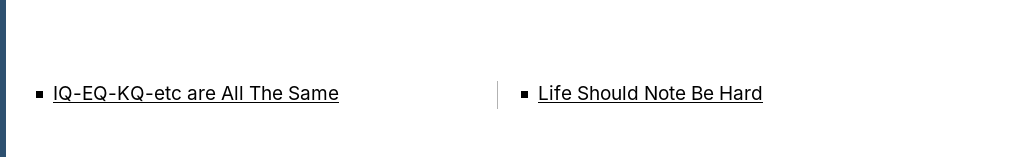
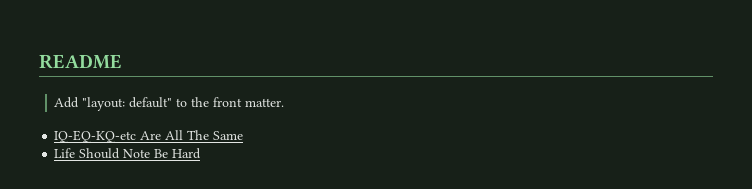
- IQ-EQ-KQ-etc are All The Same
+ README
+ Add "layout: default" to the front matter.
+ IQ-EQ-KQ-etc Are All The Same

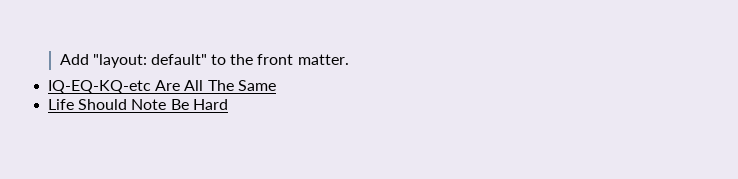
- README

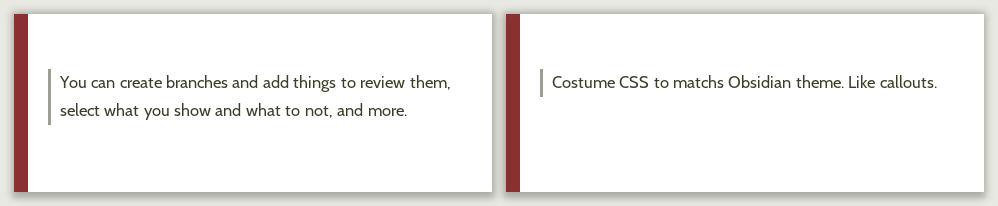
- Add "layout: default" to the front matter.
- IQ-EQ-KQ-etc Are All The Same
- Life Should Note Be Hard
+ You can create branches and add things to review them, select what you show and what to not, and more. Costume CSS to matchs Obsidian theme. Like callouts.

